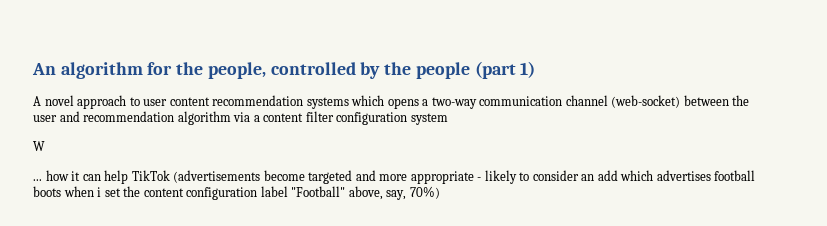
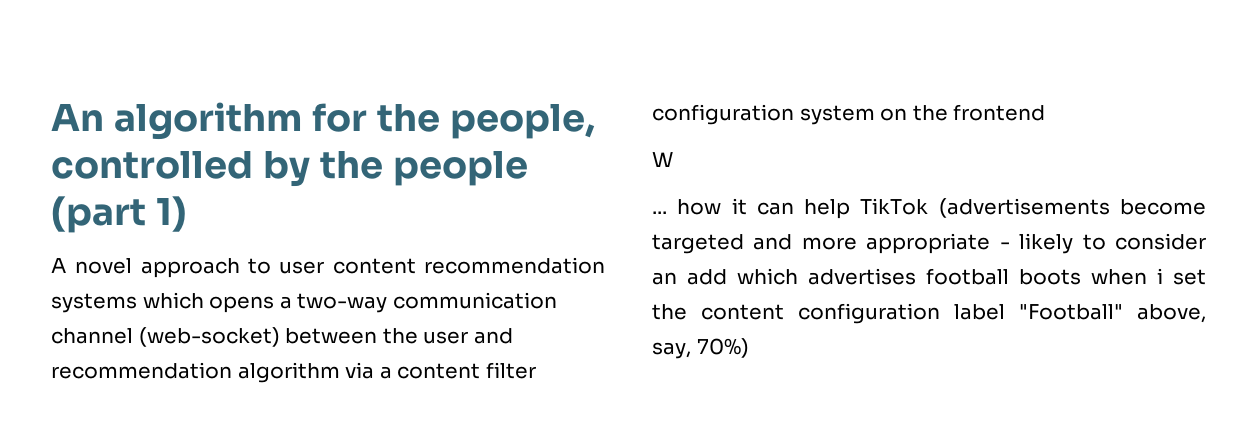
- A novel approach to user content recommendation systems which opens a two-way communication channel (web-socket) between the user and recommendation algorithm via a content filter configuration system
+ A novel approach to user content recommendation systems which opens a two-way communication channel (web-socket) between the user and recommendation algorithm via a content filter configuration system on the frontend

